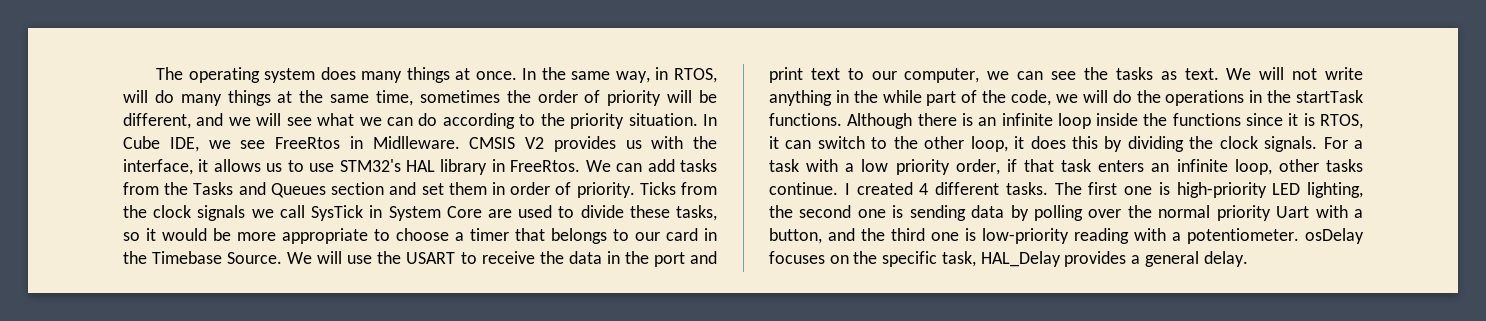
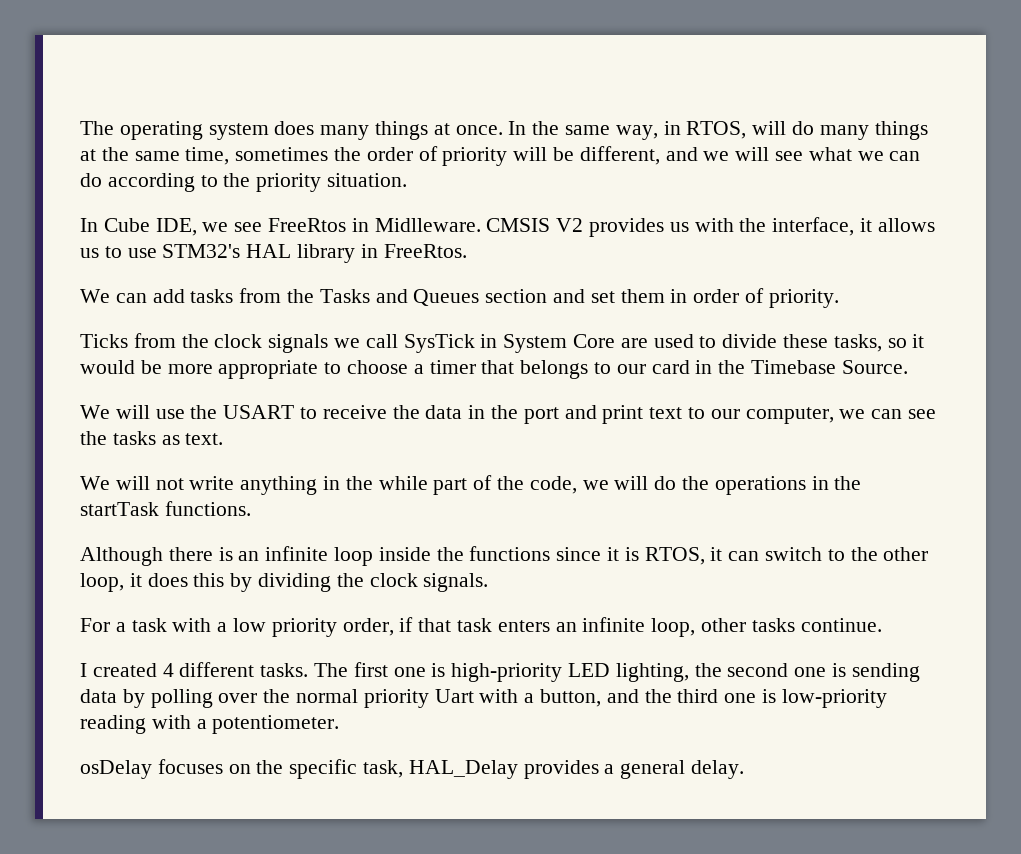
- In the same way, in RTOS, will do many things at the same time, sometimes the order of priority will be different, and we will see what we can do according to the priority situation. In Cube IDE, we see FreeRtos in Midlleware.
+ In the same way, in RTOS, will do many things at the same time, sometimes the order of priority will be different, and we will see what we can do according to the priority situation.
+ In Cube IDE, we see FreeRtos in Midlleware.
- CMSIS V2 provides us with the interface, it allows us to use STM32's HAL library in FreeRtos. We can add tasks from the Tasks and Queues section and set them in order of priority. Ticks from the clock signals we call SysTick in System Core are used to divide these tasks, so it would be more appropriate to choose a timer that belongs to our card in the Timebase Source. We will use the USART to receive the data in the port and print text to our computer, we can see the tasks as text. We will not write anything in the while part of the code, we will do the operations in the startTask functions. Although there is an infinite loop inside the functions since it is RTOS, it can switch to the other loop, it does this by dividing the clock signals. For a task with a low priority order, if that task enters an infinite loop, other tasks continue. I created 4 different tasks.
+ CMSIS V2 provides us with the interface, it allows us to use STM32's HAL library in FreeRtos.
+ We can add tasks from the Tasks and Queues section and set them in order of priority.
+ Ticks from the clock signals we call SysTick in System Core are used to divide these tasks, so it would be more appropriate to choose a timer that belongs to our card in the Timebase Source.
+ We will use the USART to receive the data in the port and print text to our computer, we can see the tasks as text.
+ We will not write anything in the while part of the code, we will do the operations in the startTask functions.
+ Although there is an infinite loop inside the functions since it is RTOS, it can switch to the other loop, it does this by dividing the clock signals.
+ For a task with a low priority order, if that task enters an infinite loop, other tasks continue.
+ I created 4 different tasks.
- The first one is high-priority LED lighting, the second one is sending data by polling over the normal priority Uart with a button, and the third one is low-priority reading with a potentiometer. osDelay focuses on the specific task, HAL_Delay provides a general delay.
+ The first one is high-priority LED lighting, the second one is sending data by polling over the normal priority Uart with a button, and the third one is low-priority reading with a potentiometer.
+ osDelay focuses on the specific task, HAL_Delay provides a general delay.

